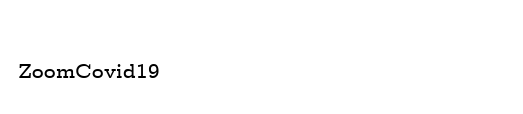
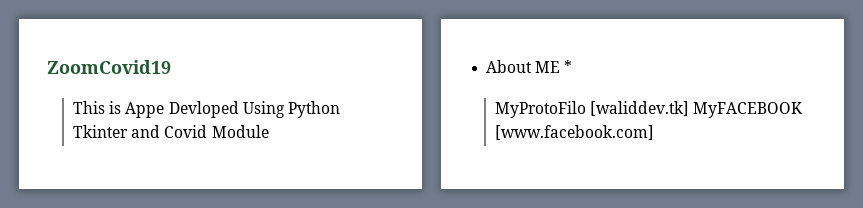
+ This is Appe Devloped Using Python Tkinter and Covid Module
+ About ME *
+ MyProtoFilo [waliddev.tk] MyFACEBOOK [www.facebook.com]

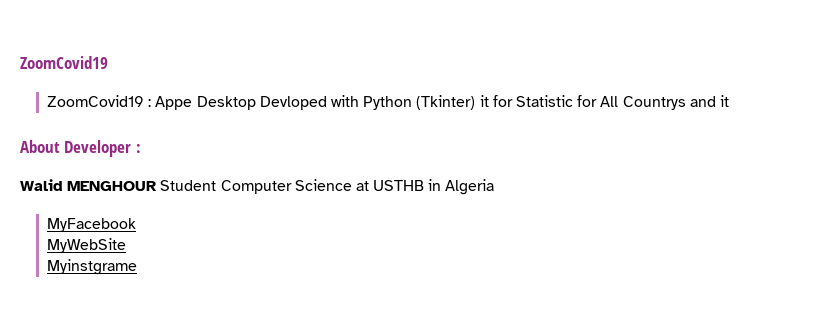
- This is Appe Devloped Using Python Tkinter and Covid Module
- About ME *
- MyProtoFilo [waliddev.tk] MyFACEBOOK [www.facebook.com]
+ ZoomCovid19 : Appe Desktop Devloped with Python (Tkinter) it for Statistic for All Countrys and it
+ About Developer :
+ Walid MENGHOUR Student Computer Science at USTHB in Algeria
+ MyFacebook
+ MyWebSite
+ Myinstgrame

